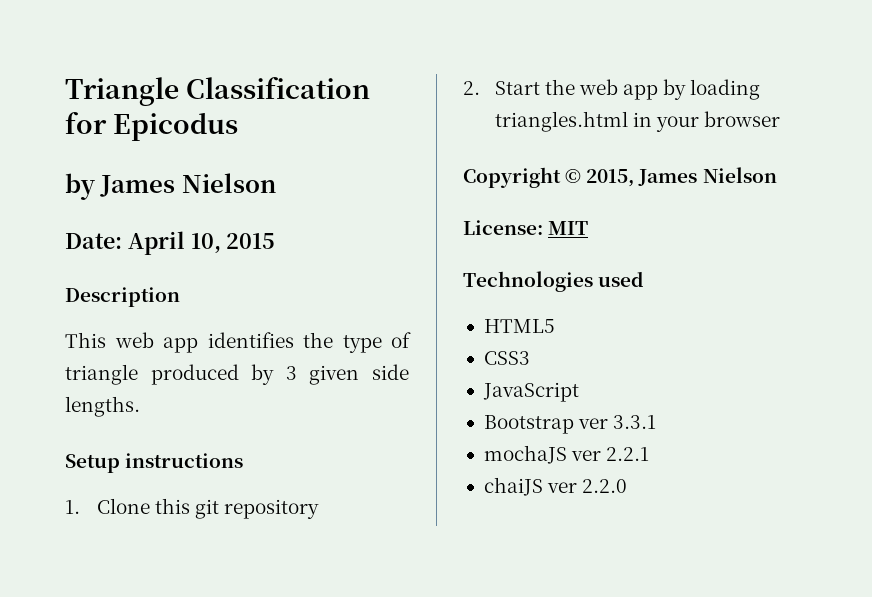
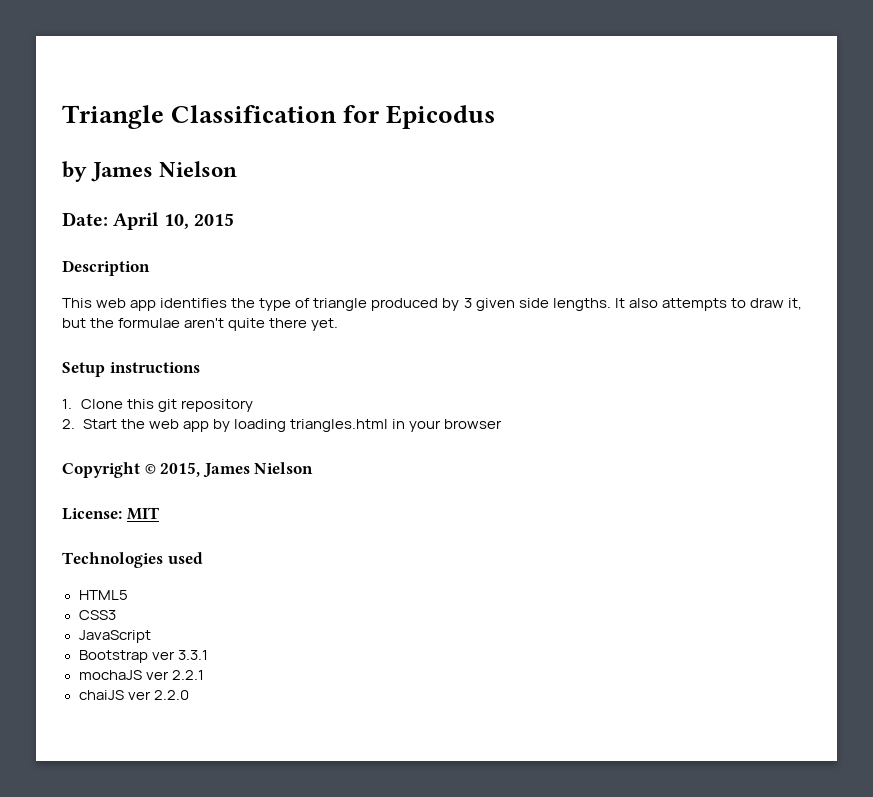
+ It also attempts to draw it, but the formulae aren't quite there yet.

